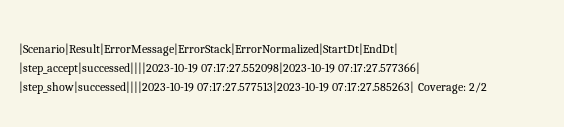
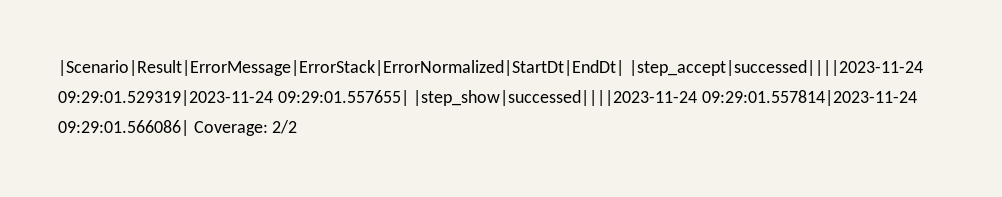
- |Scenario|Result|ErrorMessage|ErrorStack|ErrorNormalized|StartDt|EndDt| |step_accept|successed||||2023-10-19 07:17:27.552098|2023-10-19 07:17:27.577366| |step_show|successed||||2023-10-19 07:17:27.577513|2023-10-19 07:17:27.585263| Coverage: 2/2
+ |Scenario|Result|ErrorMessage|ErrorStack|ErrorNormalized|StartDt|EndDt| |step_accept|successed||||2023-11-24 09:29:01.529319|2023-11-24 09:29:01.557655| |step_show|successed||||2023-11-24 09:29:01.557814|2023-11-24 09:29:01.566086| Coverage: 2/2

